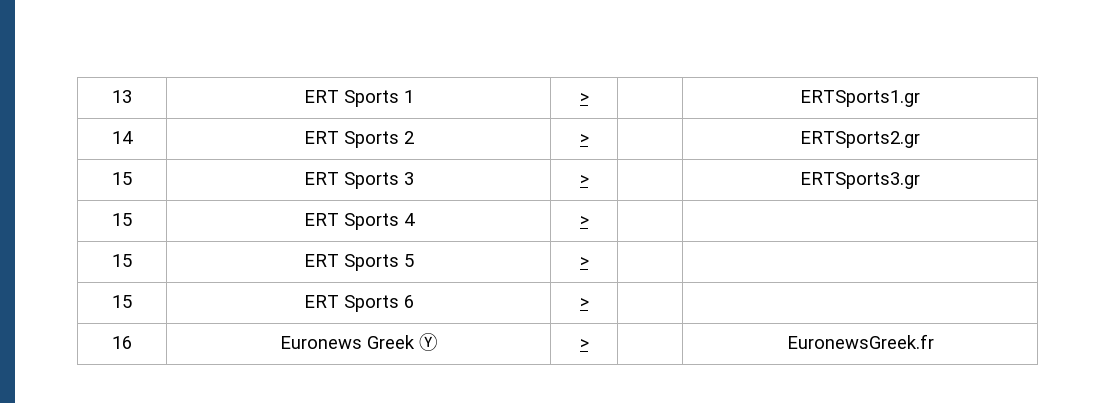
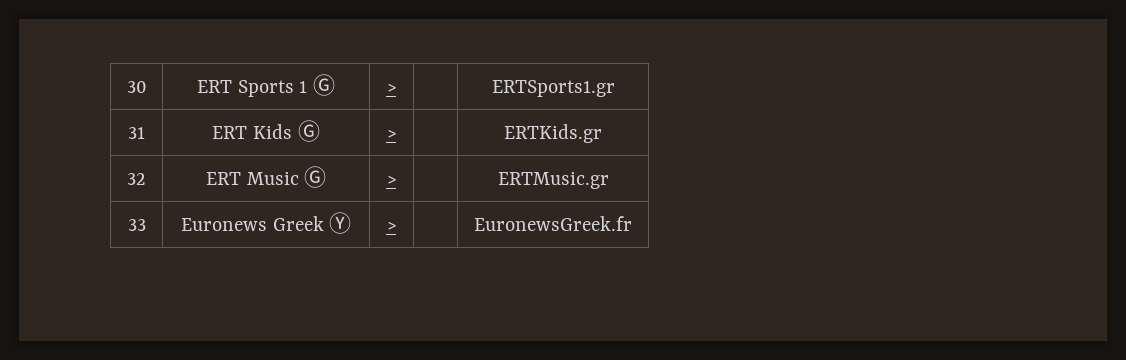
- 13 | ERT Sports 1 | > | | ERTSports1.gr
+ 30 | ERT Sports 1 Ⓖ | > | | ERTSports1.gr
- 14 | ERT Sports 2 | > | | ERTSports2.gr
- 15 | ERT Sports 3 | > | | ERTSports3.gr
- 15 | ERT Sports 4 | > | |
- 15 | ERT Sports 5 | > | |
- 15 | ERT Sports 6 | > | |
- 16 | Euronews Greek Ⓨ | > | | EuronewsGreek.fr
+ 31 | ERT Kids Ⓖ | > | | ERTKids.gr
+ 32 | ERT Music Ⓖ | > | | ERTMusic.gr
+ 33 | Euronews Greek Ⓨ | > | | EuronewsGreek.fr

